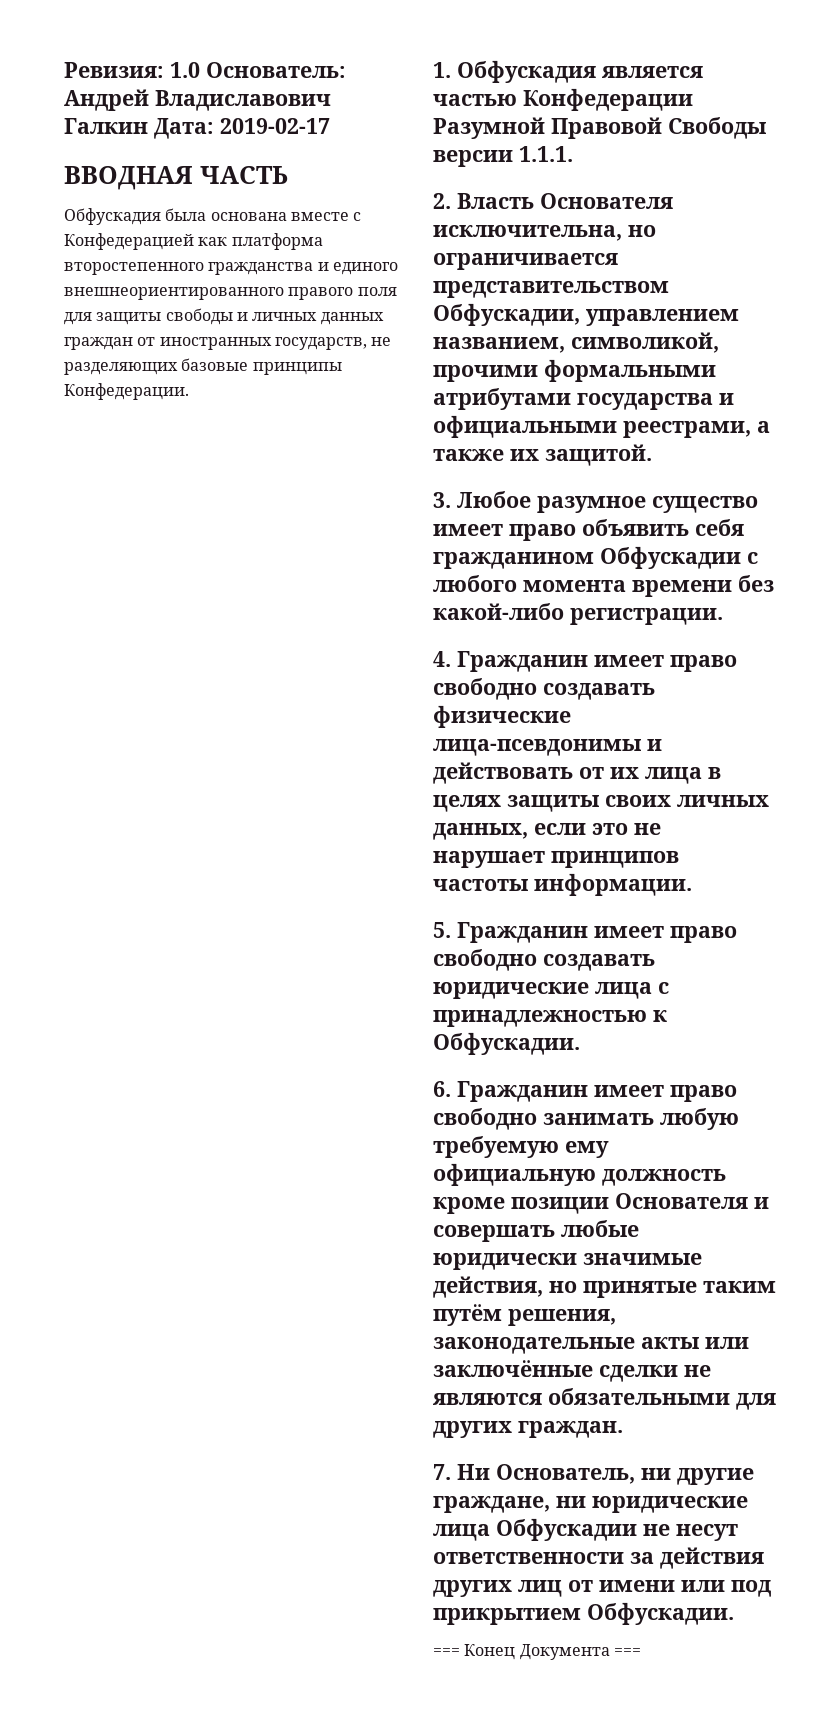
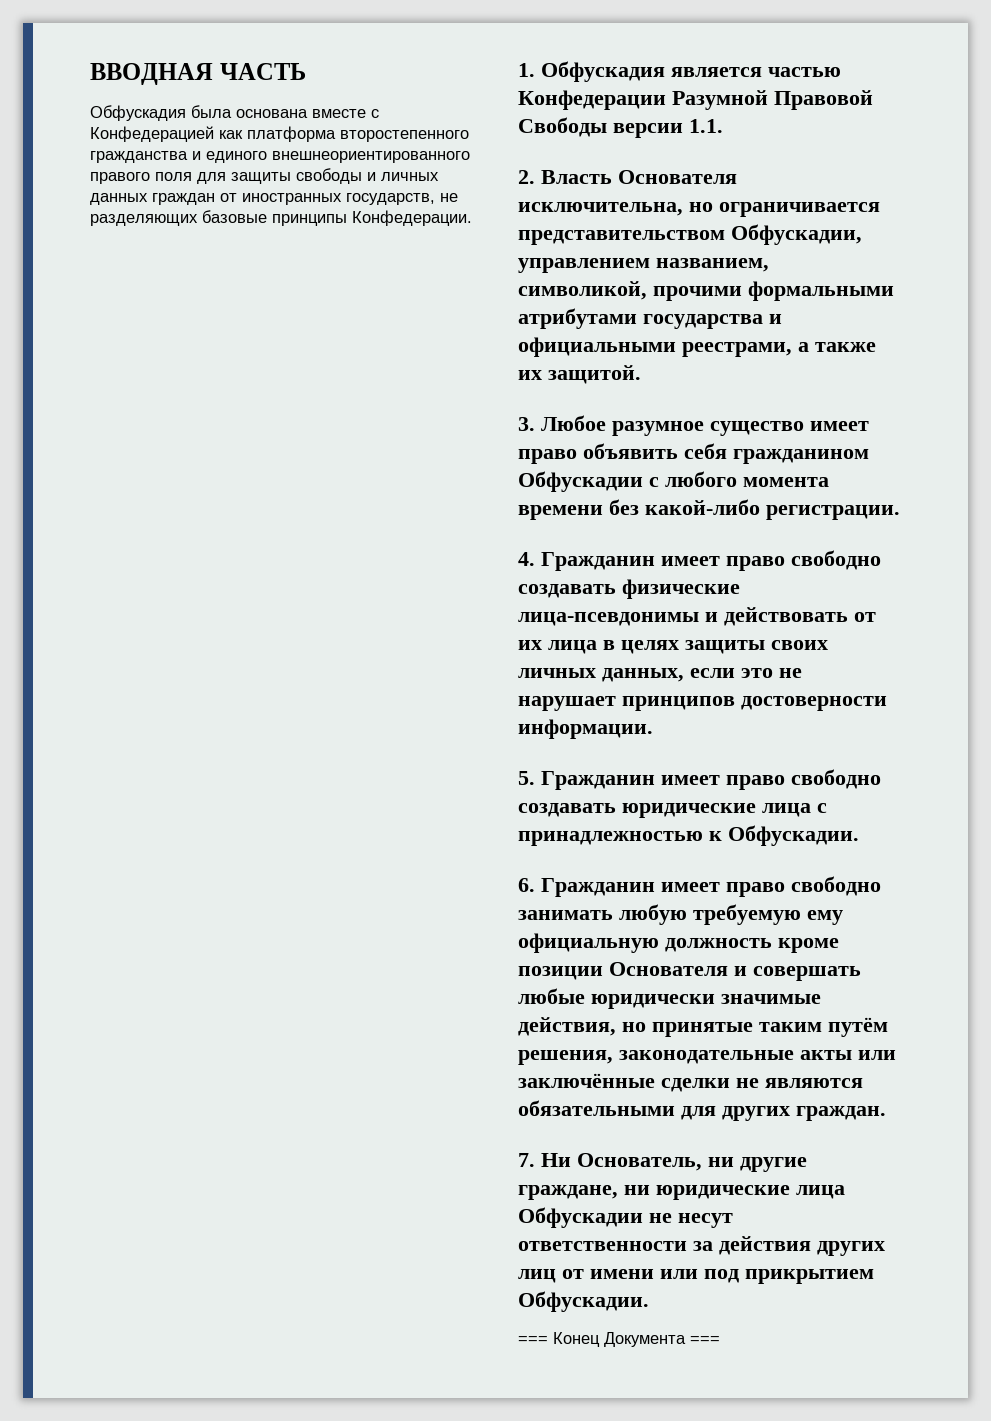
- Ревизия: 1.0 Основатель: Андрей Владиславович Галкин Дата: 2019-02-17
- 1. Обфускадия является частью Конфедерации Разумной Правовой Свободы версии 1.1.1.
+ 1. Обфускадия является частью Конфедерации Разумной Правовой Свободы версии 1.1.
- 4. Гражданин имеет право свободно создавать физические лица-псевдонимы и действовать от их лица в целях защиты своих личных данных, если это не нарушает принципов частоты информации.
+ 4. Гражданин имеет право свободно создавать физические лица-псевдонимы и действовать от их лица в целях защиты своих личных данных, если это не нарушает принципов достоверности информации.

